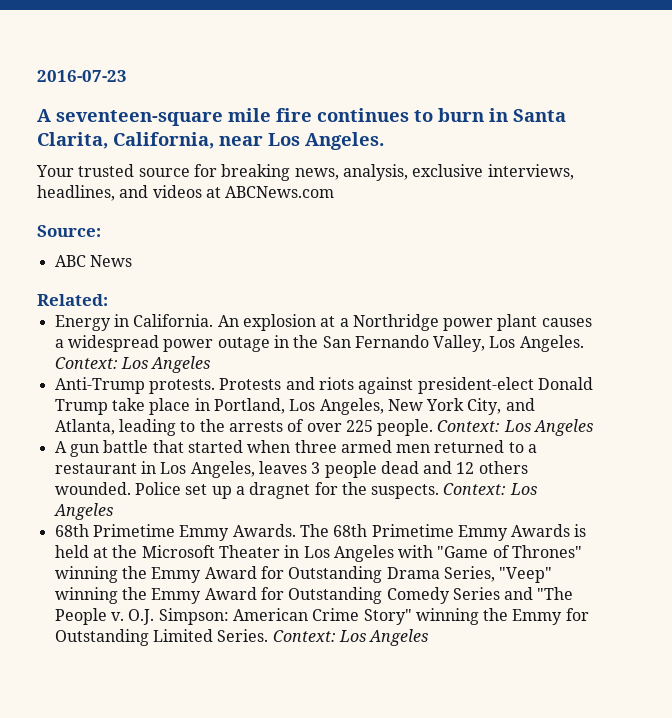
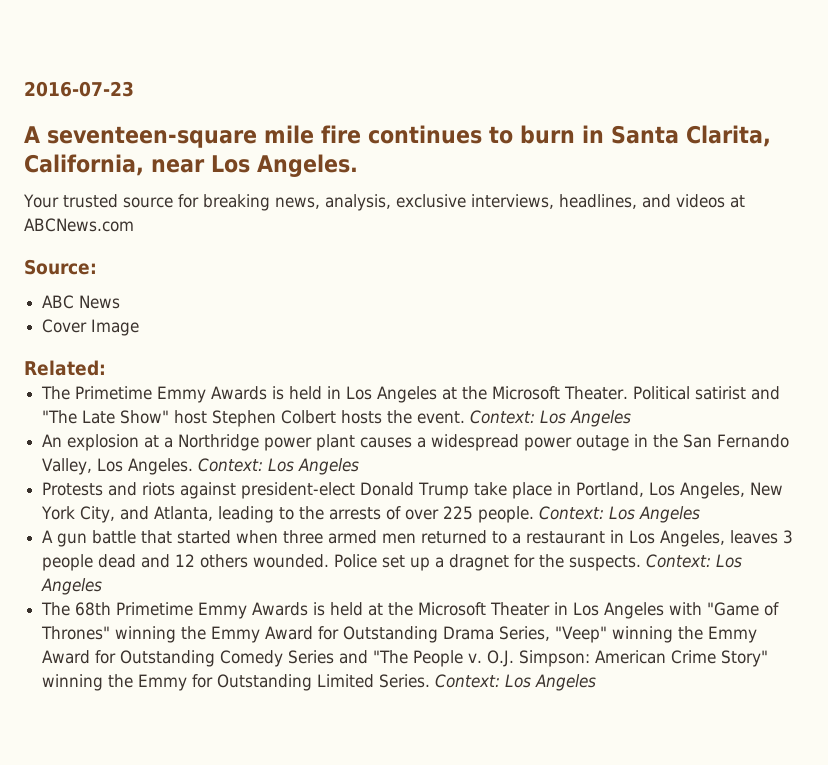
+ Cover Image
- Energy in California. An explosion at a Northridge power plant causes a widespread power outage in the San Fernando Valley, Los Angeles.
+ The Primetime Emmy Awards is held in Los Angeles at the Microsoft Theater. Political satirist and "The Late Show" host Stephen Colbert hosts the event. Context: Los Angeles
+ An explosion at a Northridge power plant causes a widespread power outage in the San Fernando Valley, Los Angeles.
- Anti-Trump protests.
- 68th Primetime Emmy Awards.

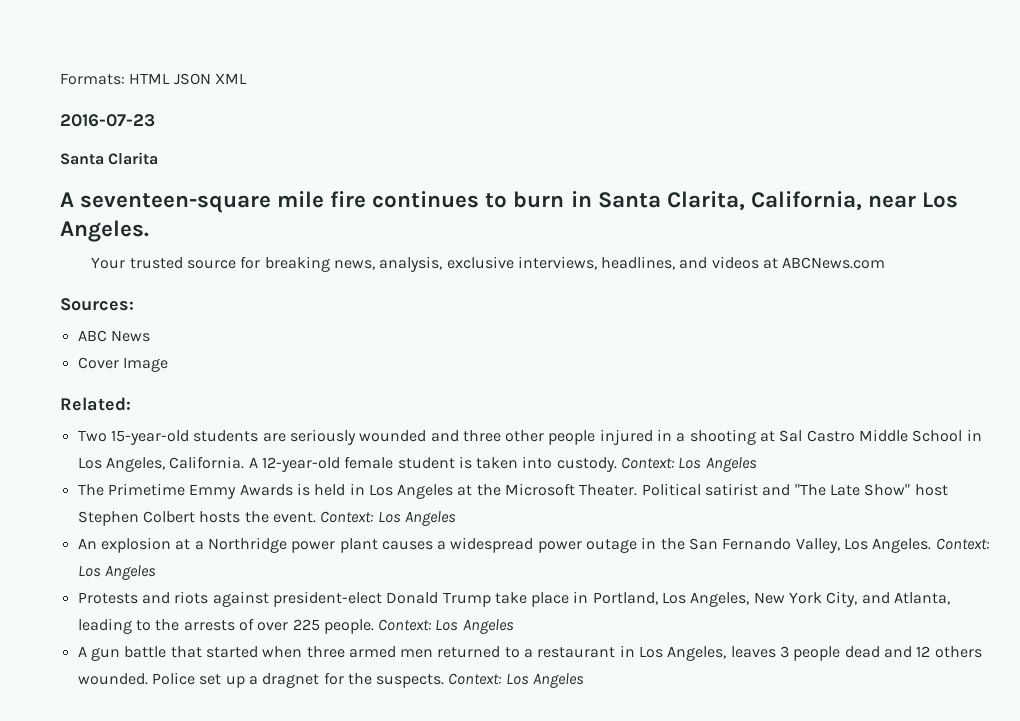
+ Formats: HTML JSON XML
+ Santa Clarita
- Source:
+ Sources:
+ Two 15-year-old students are seriously wounded and three other people injured in a shooting at Sal Castro Middle School in Los Angeles, California. A 12-year-old female student is taken into custody. Context: Los Angeles
- The 68th Primetime Emmy Awards is held at the Microsoft Theater in Los Angeles with "Game of Thrones" winning the Emmy Award for Outstanding Drama Series, "Veep" winning the Emmy Award for Outstanding Comedy Series and "The People v. O.J. Simpson: American Crime Story" winning the Emmy for Outstanding Limited Series. Context: Los Angeles

